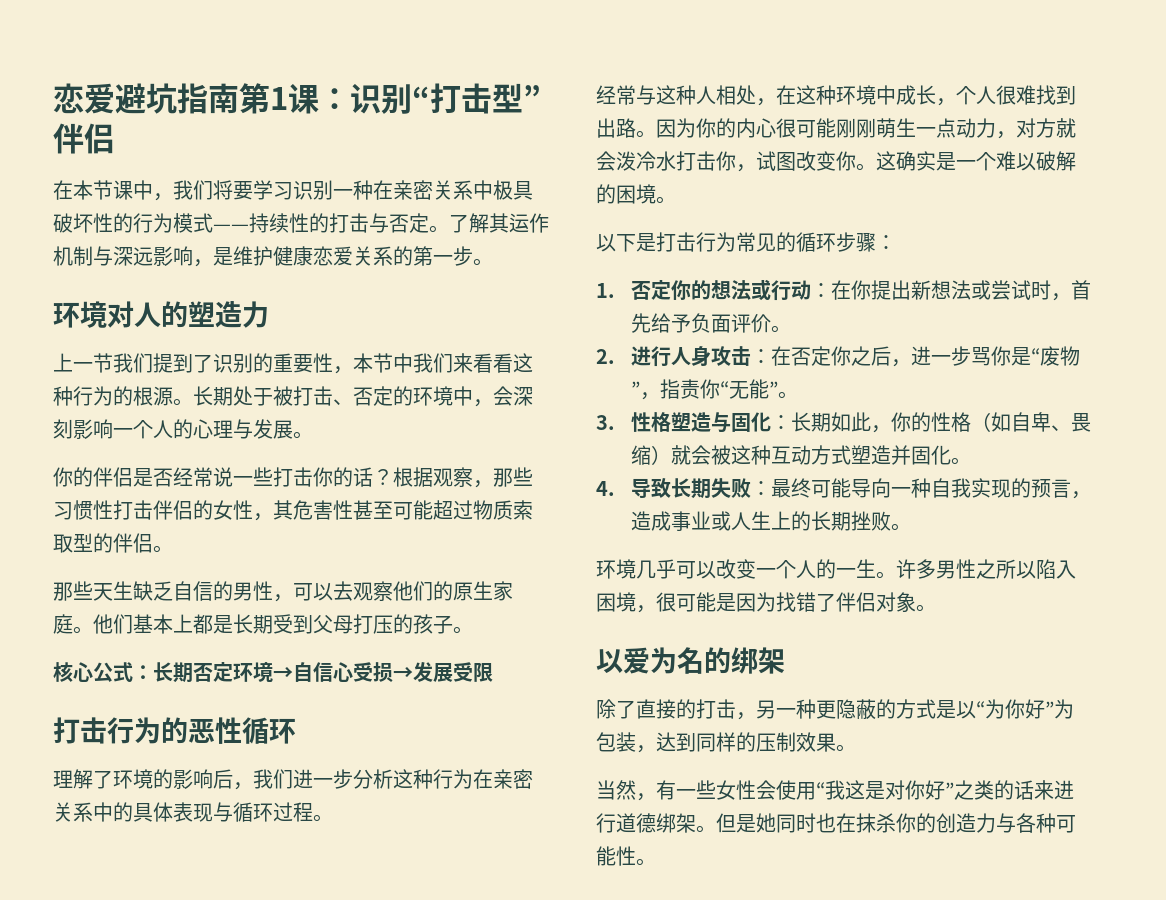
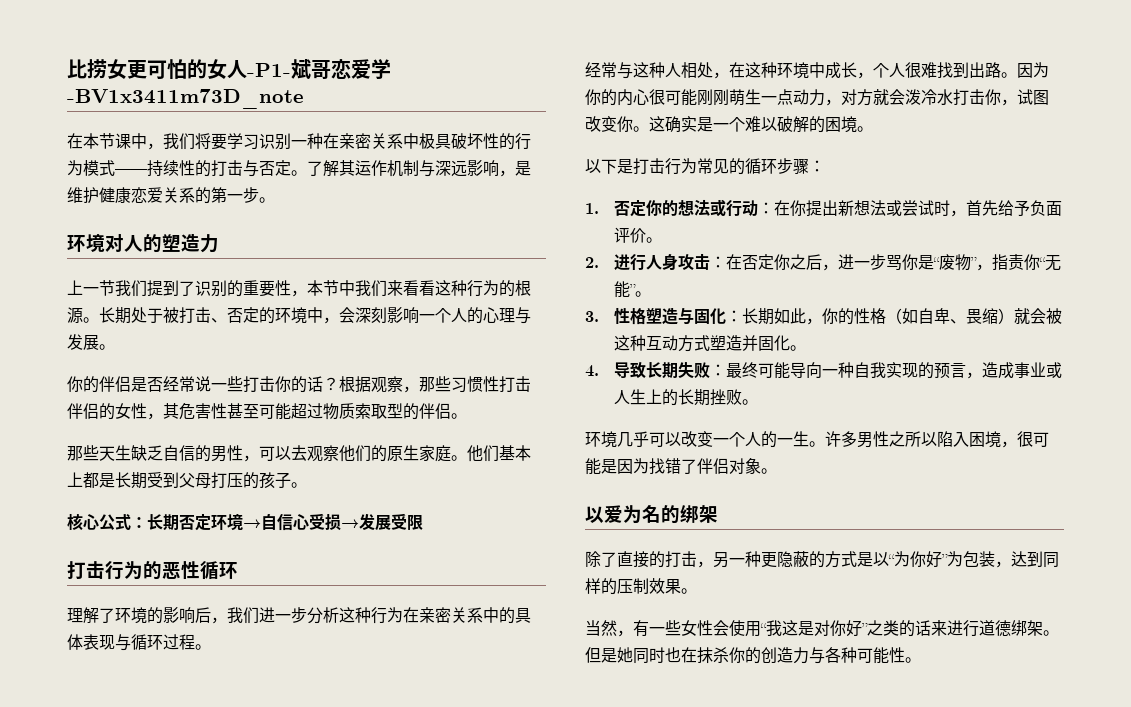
- 恋爱避坑指南第1课：识别“打击型”伴侣
+ 比捞女更可怕的女人-P1-斌哥恋爱学-BV1x3411m73D_note

